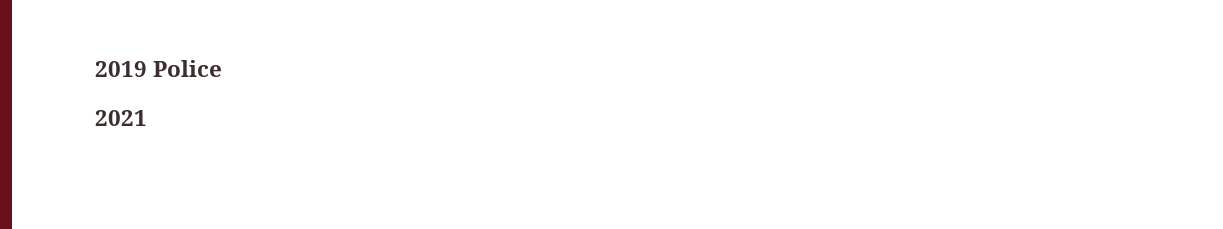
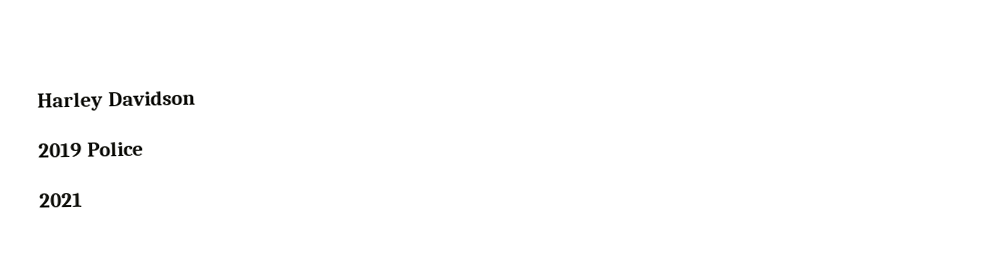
+ Harley Davidson

